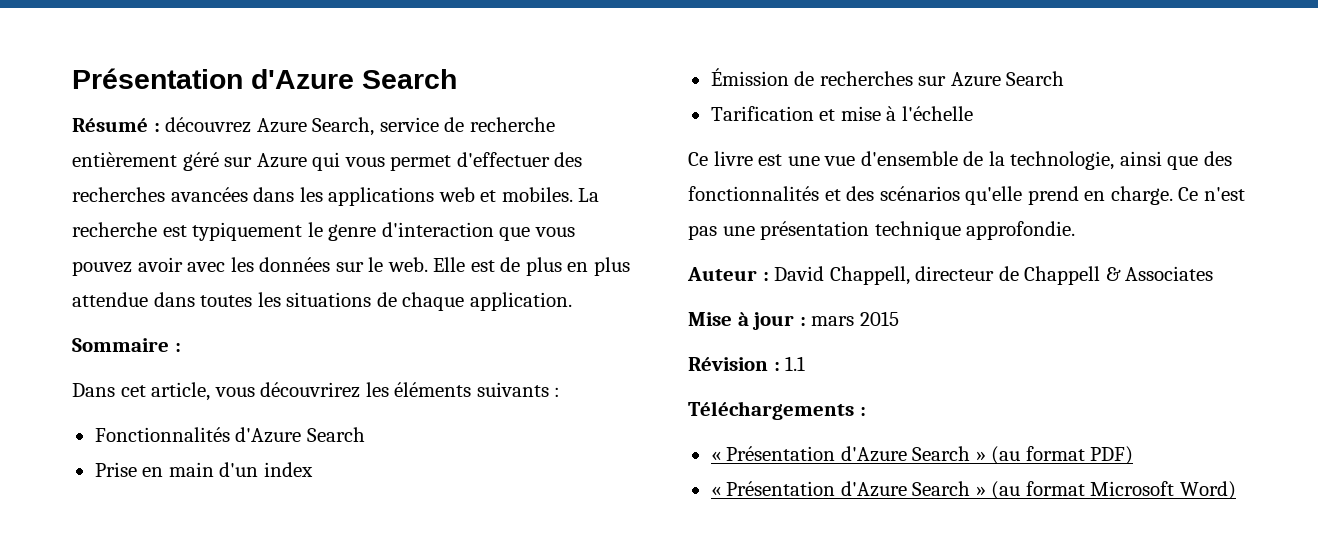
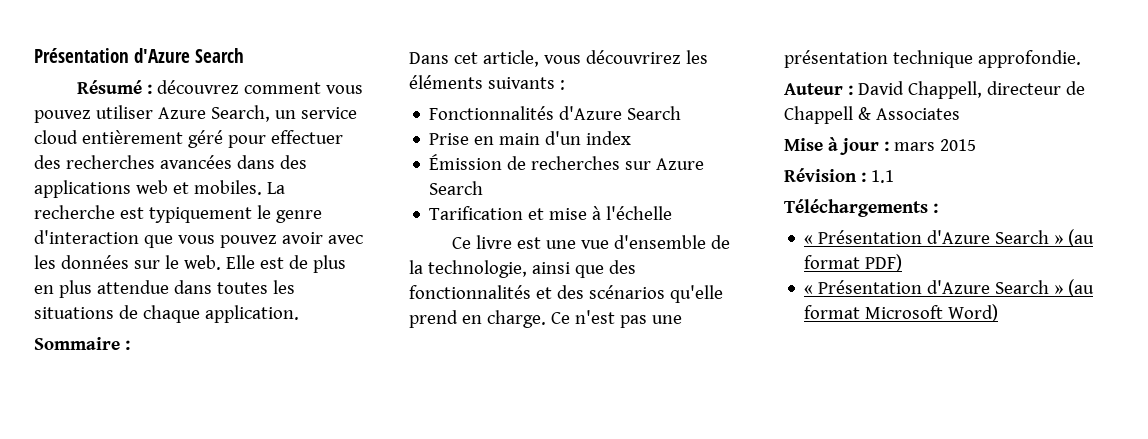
- Résumé : découvrez Azure Search, service de recherche entièrement géré sur Azure qui vous permet d'effectuer des recherches avancées dans les applications web et mobiles.
+ Résumé : découvrez comment vous pouvez utiliser Azure Search, un service cloud entièrement géré pour effectuer des recherches avancées dans des applications web et mobiles.

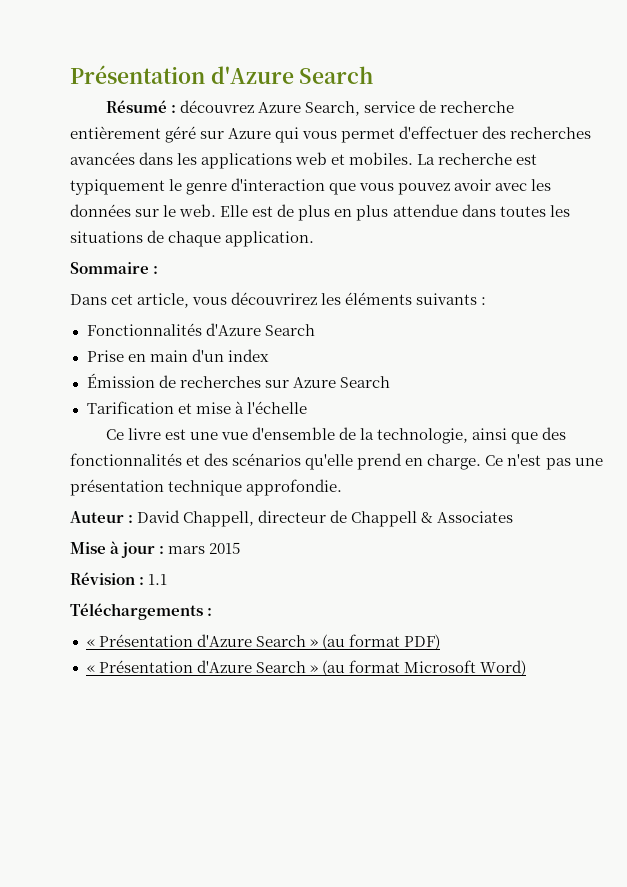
- Résumé : découvrez comment vous pouvez utiliser Azure Search, un service cloud entièrement géré pour effectuer des recherches avancées dans des applications web et mobiles.
+ Résumé : découvrez Azure Search, service de recherche entièrement géré sur Azure qui vous permet d'effectuer des recherches avancées dans les applications web et mobiles.

